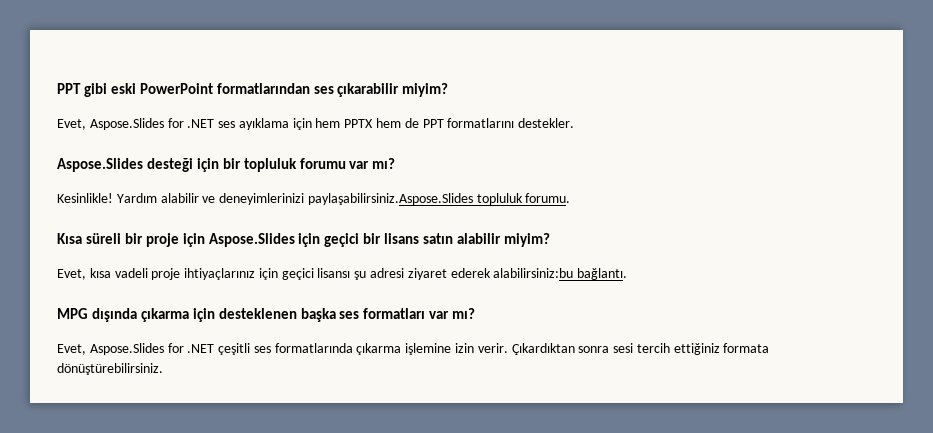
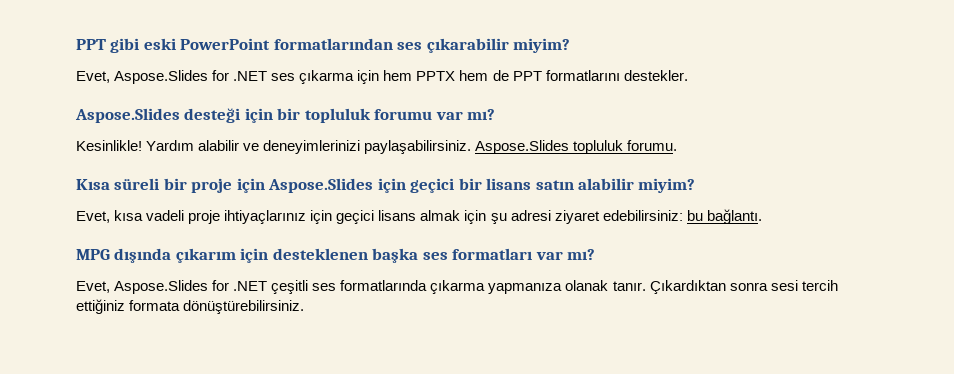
- Evet, Aspose.Slides for .NET ses ayıklama için hem PPTX hem de PPT formatlarını destekler.
+ Evet, Aspose.Slides for .NET ses çıkarma için hem PPTX hem de PPT formatlarını destekler.
- Yardım alabilir ve deneyimlerinizi paylaşabilirsiniz.Aspose.Slides topluluk forumu.
+ Yardım alabilir ve deneyimlerinizi paylaşabilirsiniz. Aspose.Slides topluluk forumu.
- Evet, kısa vadeli proje ihtiyaçlarınız için geçici lisansı şu adresi ziyaret ederek alabilirsiniz:bu bağlantı.
+ Evet, kısa vadeli proje ihtiyaçlarınız için geçici lisans almak için şu adresi ziyaret edebilirsiniz: bu bağlantı.
- MPG dışında çıkarma için desteklenen başka ses formatları var mı?
+ MPG dışında çıkarım için desteklenen başka ses formatları var mı?
- Evet, Aspose.Slides for .NET çeşitli ses formatlarında çıkarma işlemine izin verir.
+ Evet, Aspose.Slides for .NET çeşitli ses formatlarında çıkarma yapmanıza olanak tanır.

